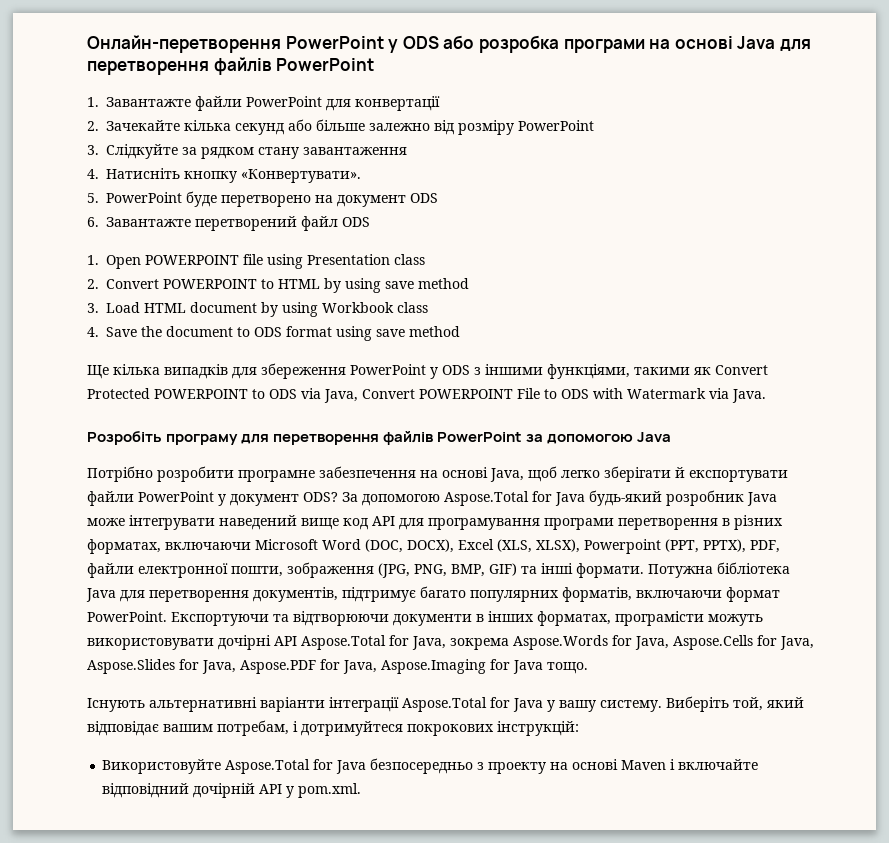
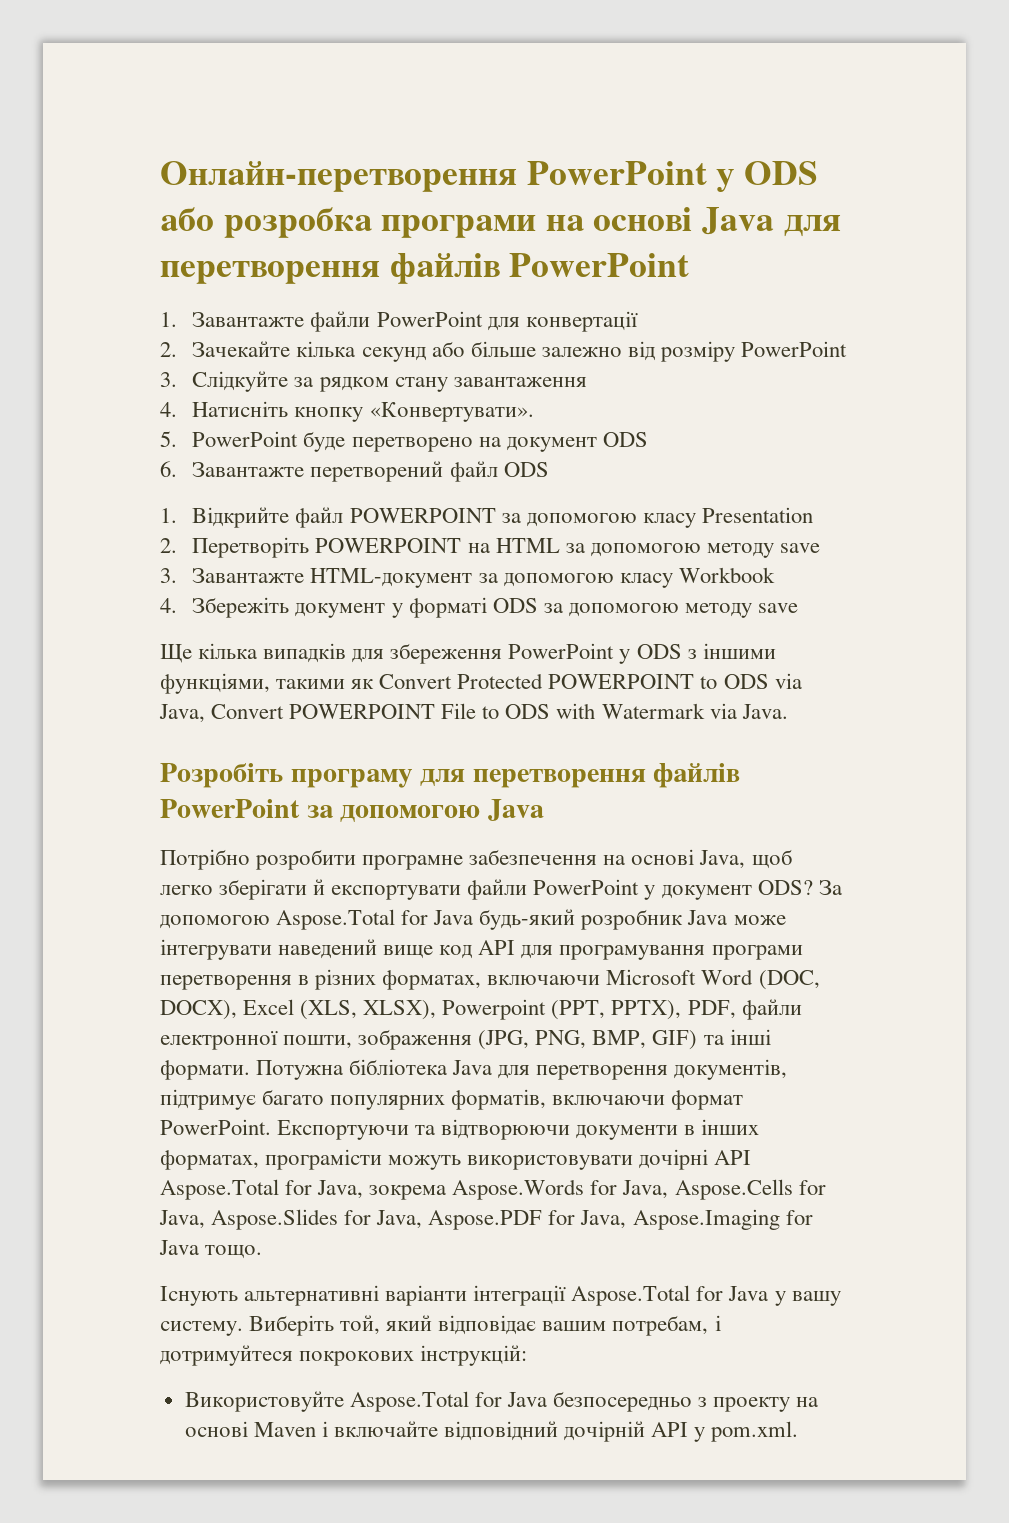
- 1. Open POWERPOINT file using Presentation class
- 2. Convert POWERPOINT to HTML by using save method
- 3. Load HTML document by using Workbook class
- 4. Save the document to ODS format using save method
+ 1. Відкрийте файл POWERPOINT за допомогою класу Presentation
+ 2. Перетворіть POWERPOINT на HTML за допомогою методу save
+ 3. Завантажте HTML-документ за допомогою класу Workbook
+ 4. Збережіть документ у форматі ODS за допомогою методу save

